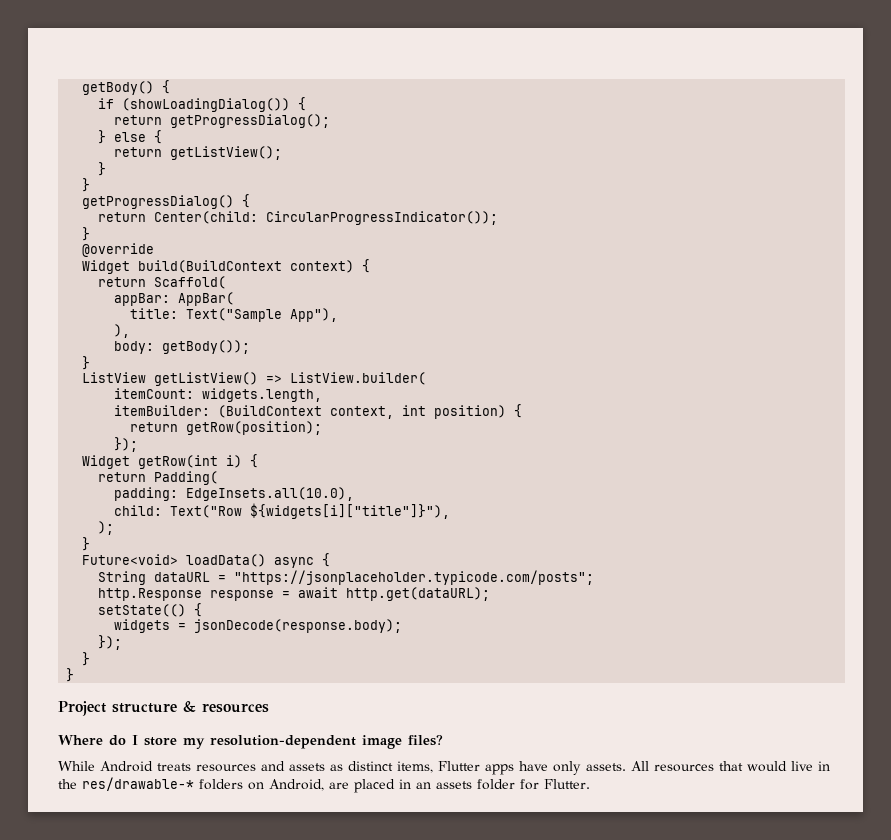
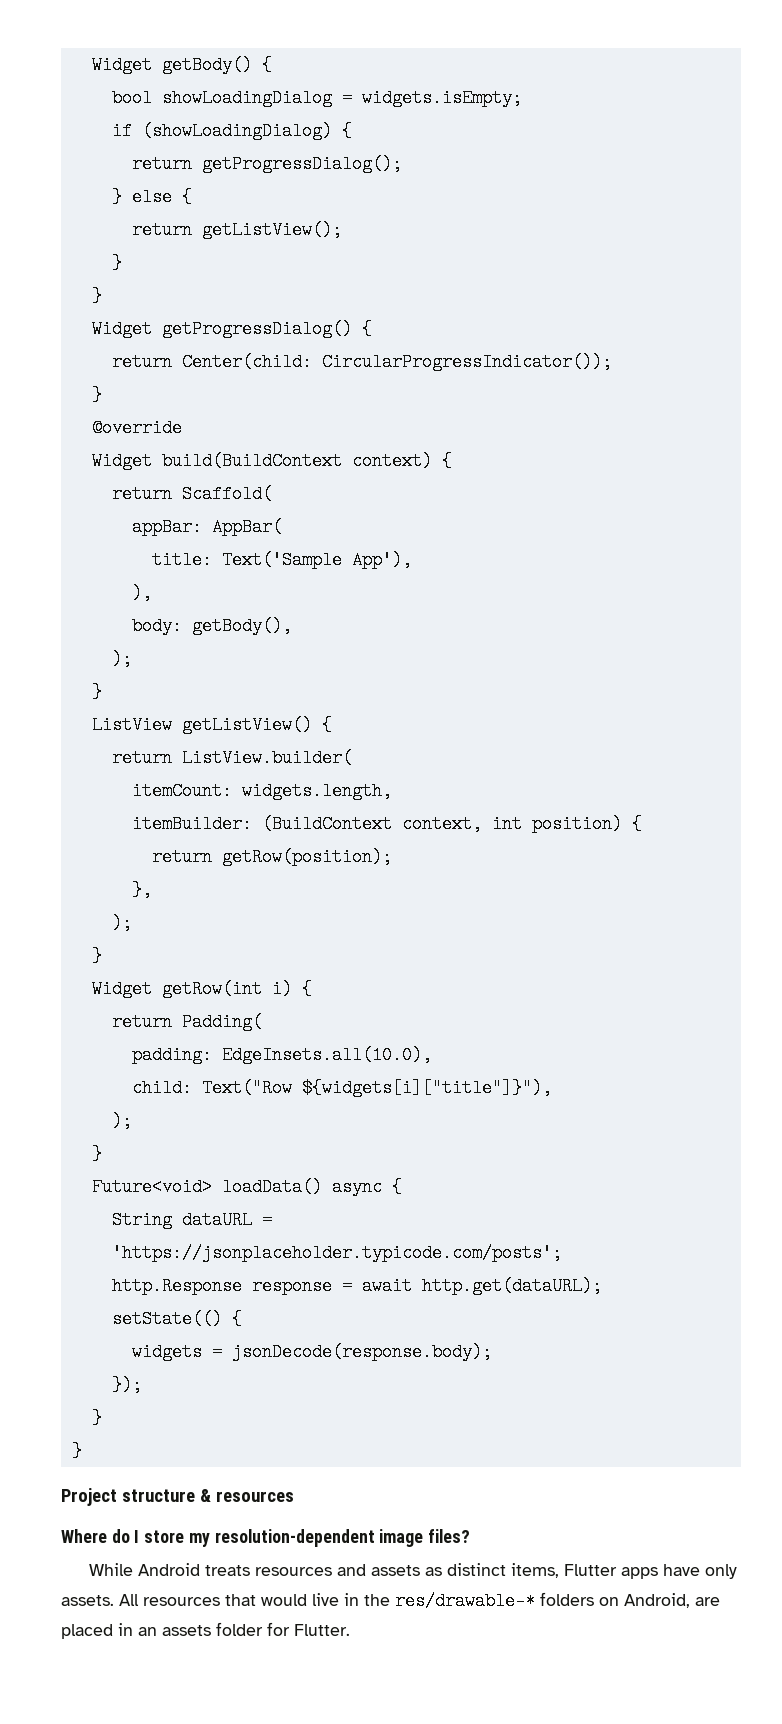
- getBody() {
+ Widget getBody() {
+ bool showLoadingDialog = widgets.isEmpty;
- if (showLoadingDialog()) {
+ if (showLoadingDialog) {
- getProgressDialog() {
+ Widget getProgressDialog() {
- title: Text("Sample App"),
+ title: Text('Sample App'),
- body: getBody());
+ body: getBody(),
+ );
- ListView getListView() => ListView.builder(
+ ListView getListView() {
+ return ListView.builder(
  return getRow(position);
- });
+ },
+ );
+ }
- String dataURL = "https://jsonplaceholder.typicode.com/posts";
+ String dataURL = 'https://jsonplaceholder.typicode.com/posts';

